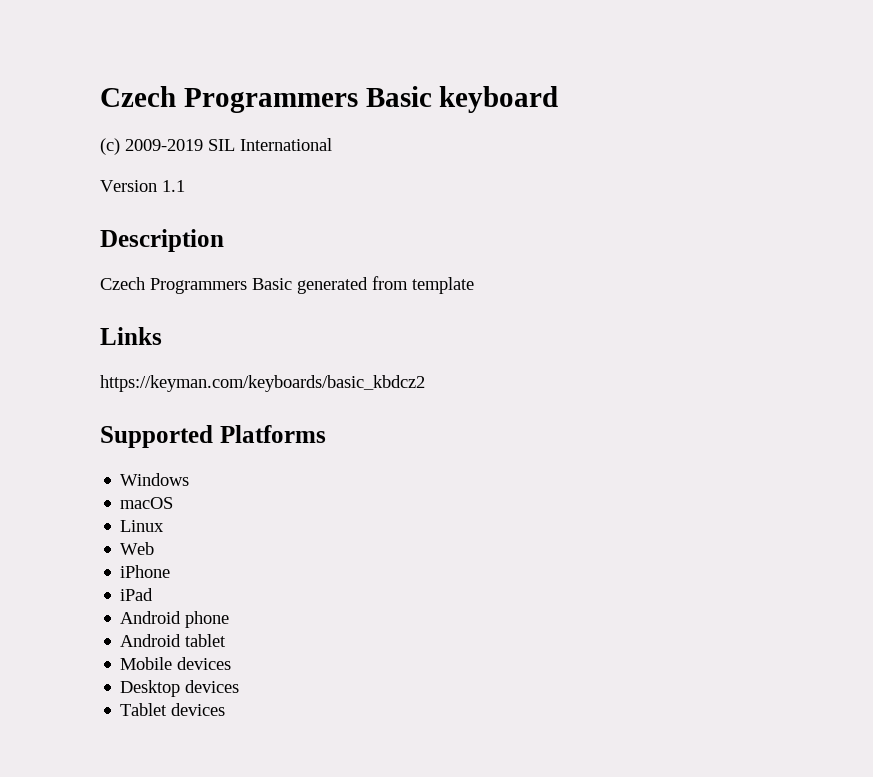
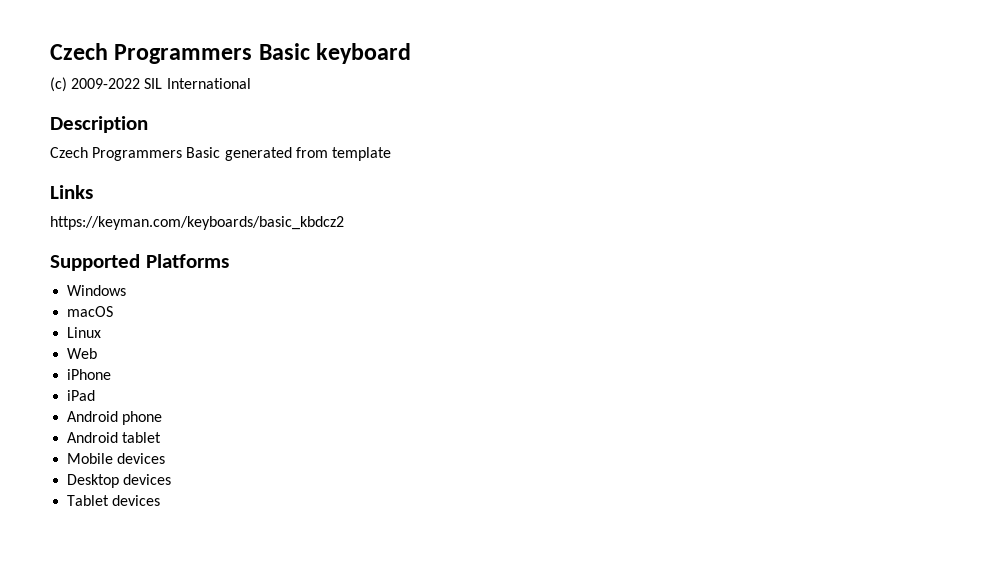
- (c) 2009-2019 SIL International
+ (c) 2009-2022 SIL International
- Version 1.1

